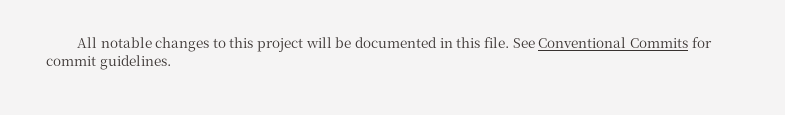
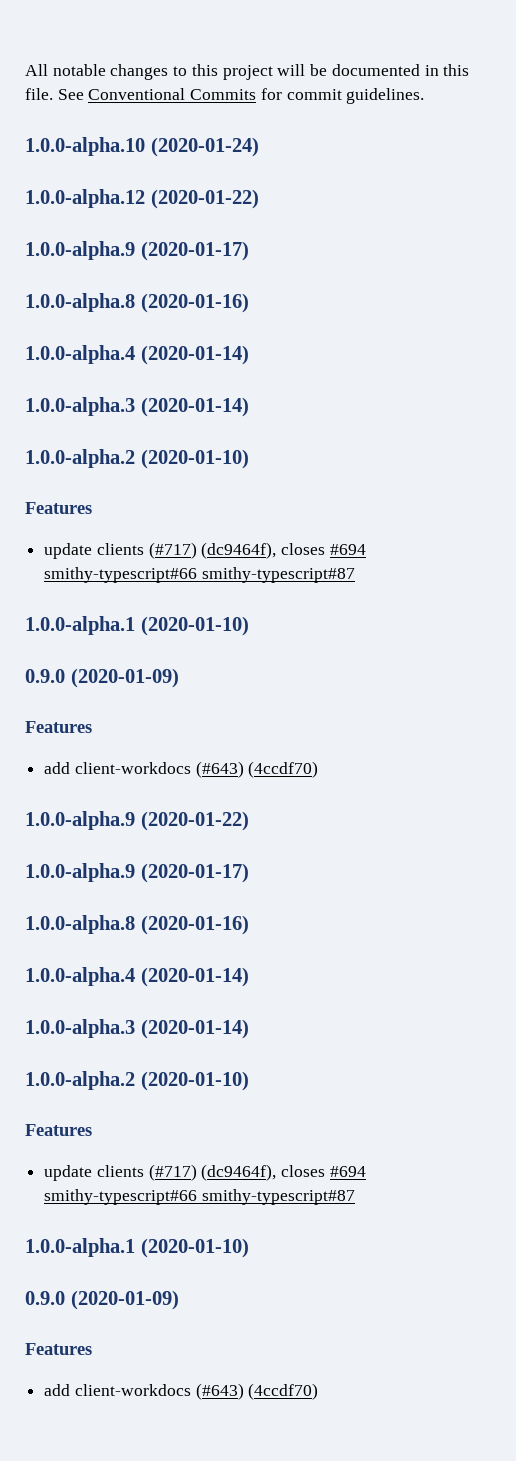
+ 1.0.0-alpha.10 (2020-01-24)
+ 1.0.0-alpha.12 (2020-01-22)
+ 1.0.0-alpha.9 (2020-01-17)
+ 1.0.0-alpha.8 (2020-01-16)
+ 1.0.0-alpha.4 (2020-01-14)
+ 1.0.0-alpha.3 (2020-01-14)
+ 1.0.0-alpha.2 (2020-01-10)
+ Features
+ update clients (#717) (dc9464f), closes #694 smithy-typescript#66 smithy-typescript#87
+ 1.0.0-alpha.1 (2020-01-10)
+ 0.9.0 (2020-01-09)
+ Features
+ add client-workdocs (#643) (4ccdf70)
+ 1.0.0-alpha.9 (2020-01-22)
+ 1.0.0-alpha.9 (2020-01-17)
+ 1.0.0-alpha.8 (2020-01-16)
+ 1.0.0-alpha.4 (2020-01-14)
+ 1.0.0-alpha.3 (2020-01-14)
+ 1.0.0-alpha.2 (2020-01-10)
+ Features
+ update clients (#717) (dc9464f), closes #694 smithy-typescript#66 smithy-typescript#87
+ 1.0.0-alpha.1 (2020-01-10)
+ 0.9.0 (2020-01-09)
+ Features
+ add client-workdocs (#643) (4ccdf70)

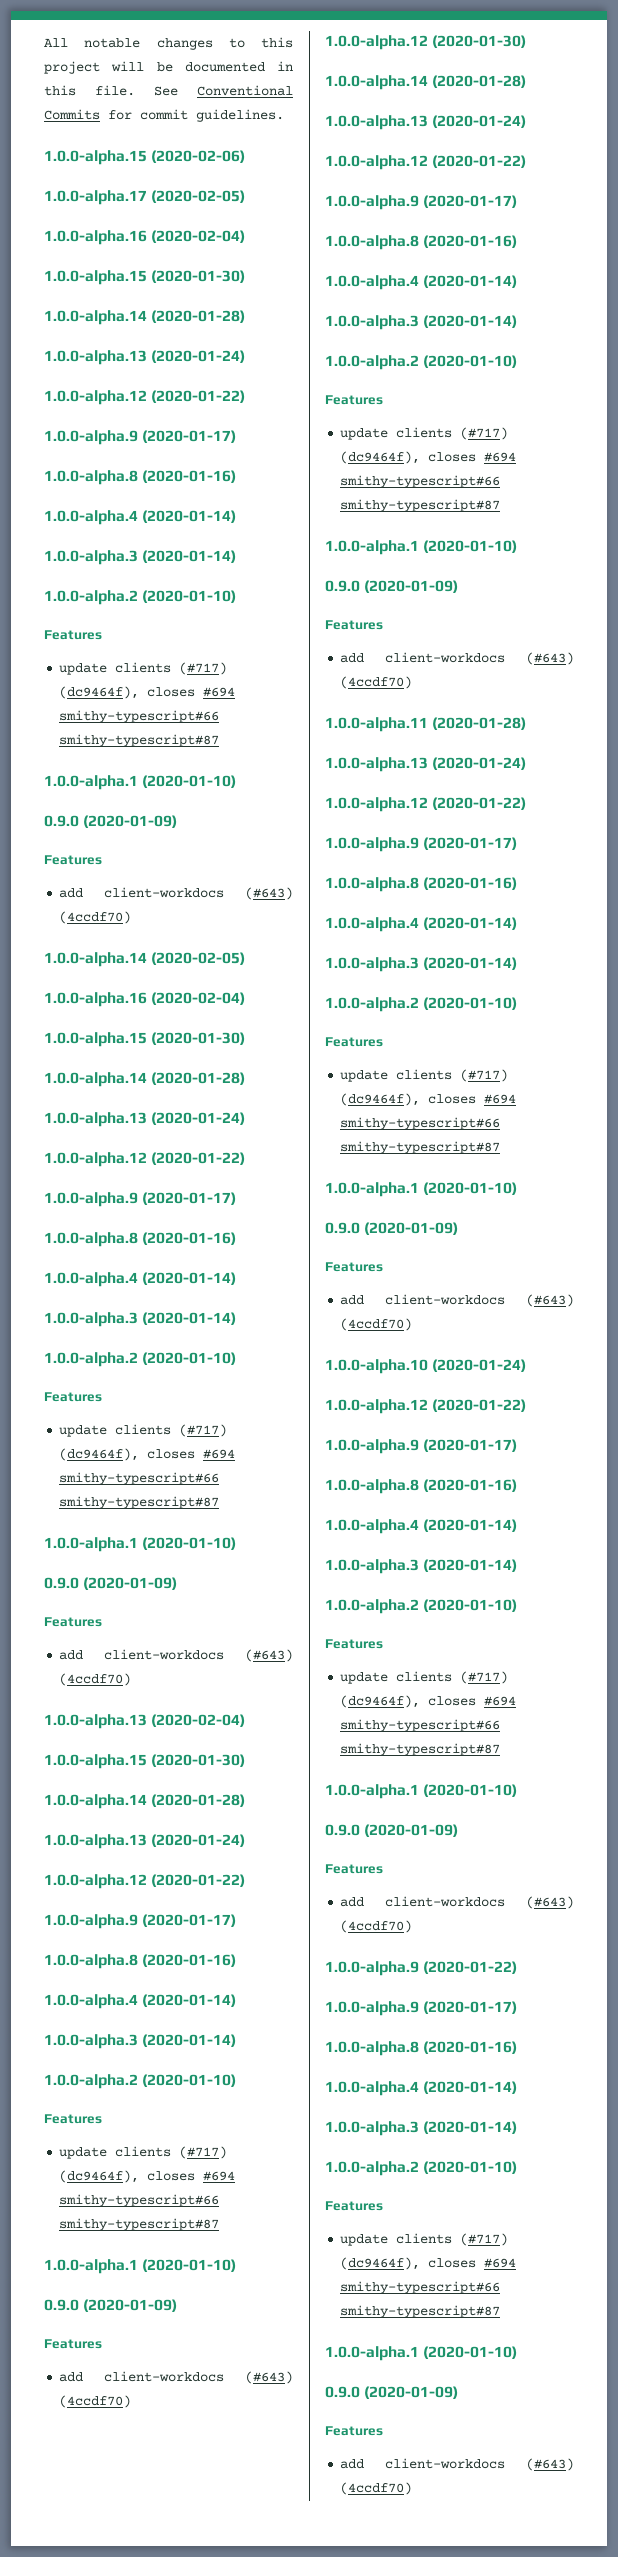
+ 1.0.0-alpha.15 (2020-02-06)
+ 1.0.0-alpha.17 (2020-02-05)
+ 1.0.0-alpha.16 (2020-02-04)
+ 1.0.0-alpha.15 (2020-01-30)
+ 1.0.0-alpha.14 (2020-01-28)
+ 1.0.0-alpha.13 (2020-01-24)
+ 1.0.0-alpha.12 (2020-01-22)
+ 1.0.0-alpha.9 (2020-01-17)
+ 1.0.0-alpha.8 (2020-01-16)
+ 1.0.0-alpha.4 (2020-01-14)
+ 1.0.0-alpha.3 (2020-01-14)
+ 1.0.0-alpha.2 (2020-01-10)
+ Features
+ update clients (#717) (dc9464f), closes #694 smithy-typescript#66 smithy-typescript#87
+ 1.0.0-alpha.1 (2020-01-10)
+ 0.9.0 (2020-01-09)
+ Features
+ add client-workdocs (#643) (4ccdf70)
+ 1.0.0-alpha.14 (2020-02-05)
+ 1.0.0-alpha.16 (2020-02-04)
+ 1.0.0-alpha.15 (2020-01-30)
+ 1.0.0-alpha.14 (2020-01-28)
+ 1.0.0-alpha.13 (2020-01-24)
+ 1.0.0-alpha.12 (2020-01-22)
+ 1.0.0-alpha.9 (2020-01-17)
+ 1.0.0-alpha.8 (2020-01-16)
+ 1.0.0-alpha.4 (2020-01-14)
+ 1.0.0-alpha.3 (2020-01-14)
+ 1.0.0-alpha.2 (2020-01-10)
+ Features
+ update clients (#717) (dc9464f), closes #694 smithy-typescript#66 smithy-typescript#87
+ 1.0.0-alpha.1 (2020-01-10)
+ 0.9.0 (2020-01-09)
+ Features
+ add client-workdocs (#643) (4ccdf70)
+ 1.0.0-alpha.13 (2020-02-04)
+ 1.0.0-alpha.15 (2020-01-30)
+ 1.0.0-alpha.14 (2020-01-28)
+ 1.0.0-alpha.13 (2020-01-24)
+ 1.0.0-alpha.12 (2020-01-22)
+ 1.0.0-alpha.9 (2020-01-17)
+ 1.0.0-alpha.8 (2020-01-16)
+ 1.0.0-alpha.4 (2020-01-14)
+ 1.0.0-alpha.3 (2020-01-14)
+ 1.0.0-alpha.2 (2020-01-10)
+ Features
+ update clients (#717) (dc9464f), closes #694 smithy-typescript#66 smithy-typescript#87
+ 1.0.0-alpha.1 (2020-01-10)
+ 0.9.0 (2020-01-09)
+ Features
+ add client-workdocs (#643) (4ccdf70)
+ 1.0.0-alpha.12 (2020-01-30)
+ 1.0.0-alpha.14 (2020-01-28)
+ 1.0.0-alpha.13 (2020-01-24)
+ 1.0.0-alpha.12 (2020-01-22)
+ 1.0.0-alpha.9 (2020-01-17)
+ 1.0.0-alpha.8 (2020-01-16)
+ 1.0.0-alpha.4 (2020-01-14)
+ 1.0.0-alpha.3 (2020-01-14)
+ 1.0.0-alpha.2 (2020-01-10)
+ Features
+ update clients (#717) (dc9464f), closes #694 smithy-typescript#66 smithy-typescript#87
+ 1.0.0-alpha.1 (2020-01-10)
+ 0.9.0 (2020-01-09)
+ Features
+ add client-workdocs (#643) (4ccdf70)
+ 1.0.0-alpha.11 (2020-01-28)
+ 1.0.0-alpha.13 (2020-01-24)
+ 1.0.0-alpha.12 (2020-01-22)
+ 1.0.0-alpha.9 (2020-01-17)
+ 1.0.0-alpha.8 (2020-01-16)
+ 1.0.0-alpha.4 (2020-01-14)
+ 1.0.0-alpha.3 (2020-01-14)
+ 1.0.0-alpha.2 (2020-01-10)
+ Features
+ update clients (#717) (dc9464f), closes #694 smithy-typescript#66 smithy-typescript#87
+ 1.0.0-alpha.1 (2020-01-10)
+ 0.9.0 (2020-01-09)
+ Features
+ add client-workdocs (#643) (4ccdf70)

